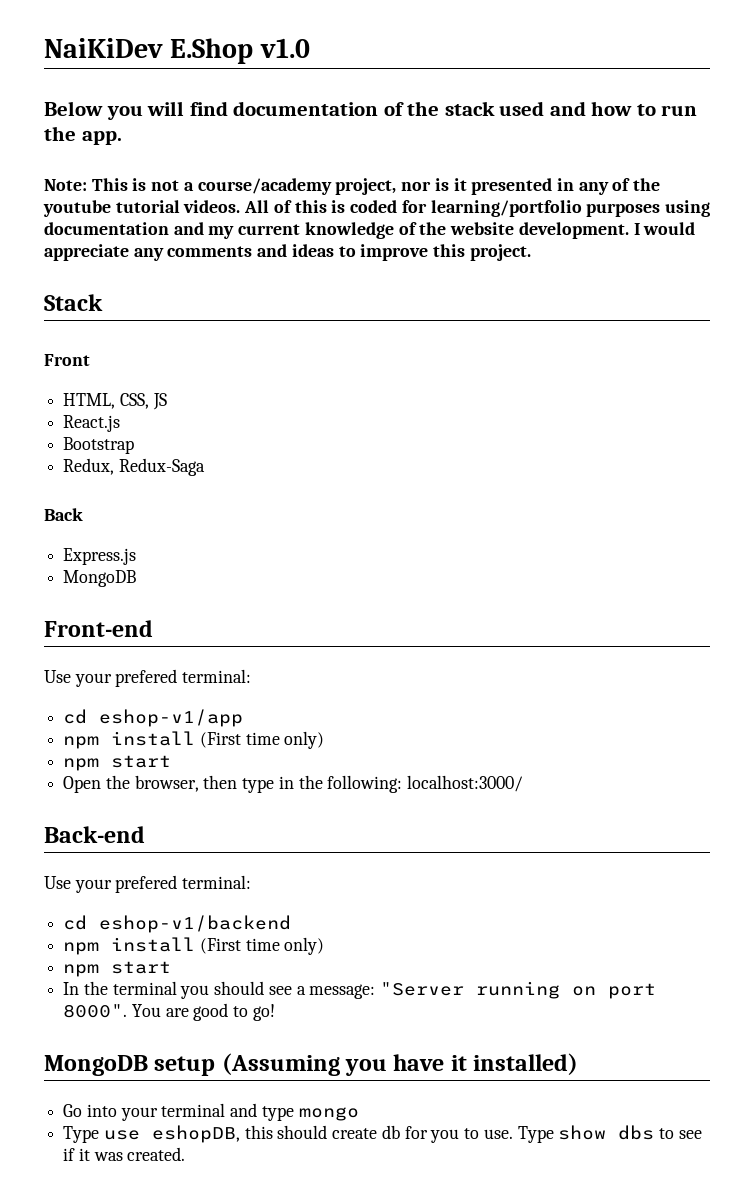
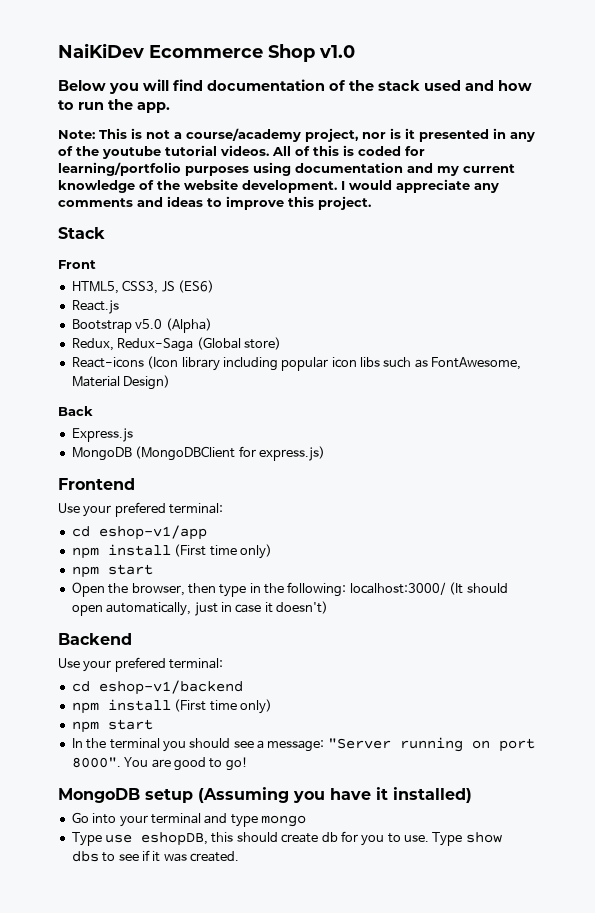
- NaiKiDev E.Shop v1.0
+ NaiKiDev Ecommerce Shop v1.0
- HTML, CSS, JS
+ HTML5, CSS3, JS (ES6)
- Bootstrap
+ Bootstrap v5.0 (Alpha)
- Redux, Redux-Saga
+ Redux, Redux-Saga (Global store)
+ React-icons (Icon library including popular icon libs such as FontAwesome, Material Design)
  Express.js
- MongoDB
- Front-end
+ MongoDB (MongoDBClient for express.js)
+ Frontend
- Open the browser, then type in the following: localhost:3000/
- Back-end
+ Open the browser, then type in the following: localhost:3000/ (It should open automatically, just in case it doesn't)
+ Backend

